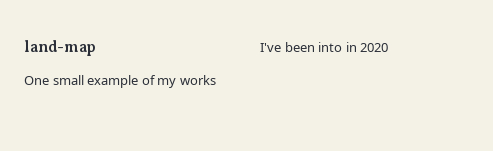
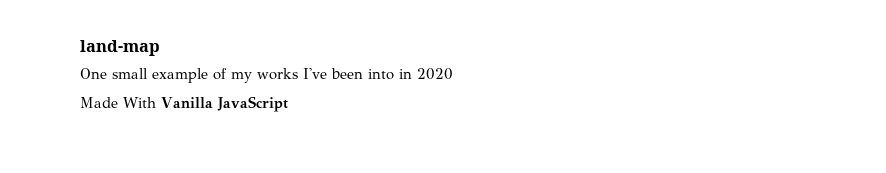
+ Made With Vanilla JavaScript

